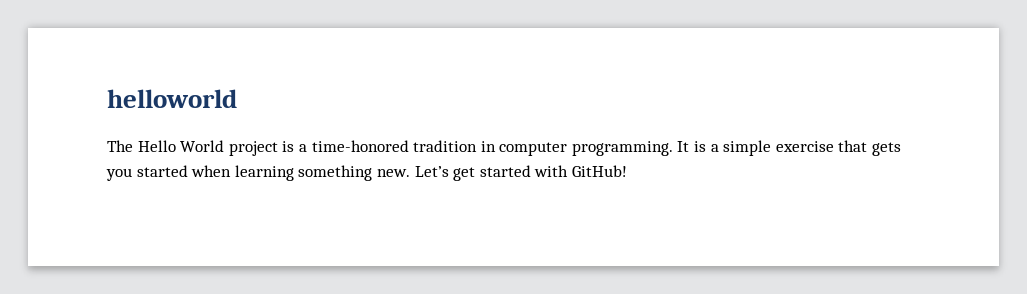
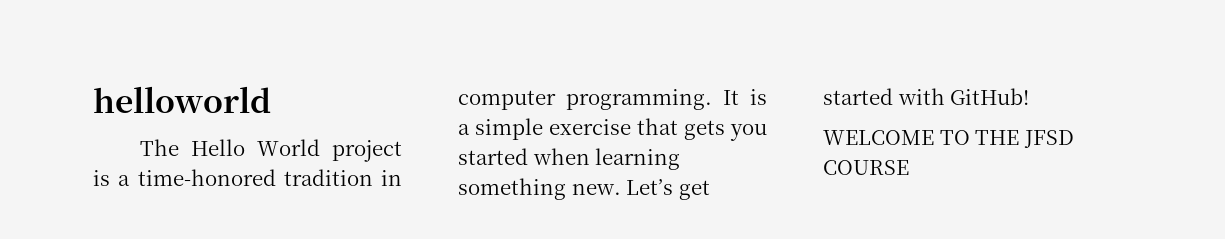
+ WELCOME TO THE JFSD COURSE

